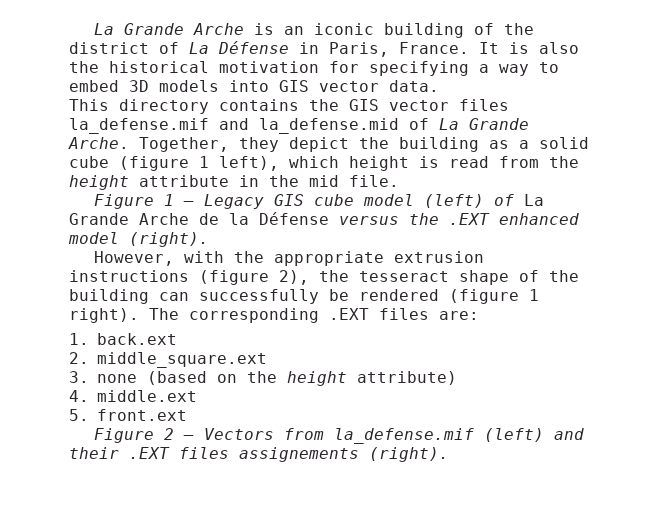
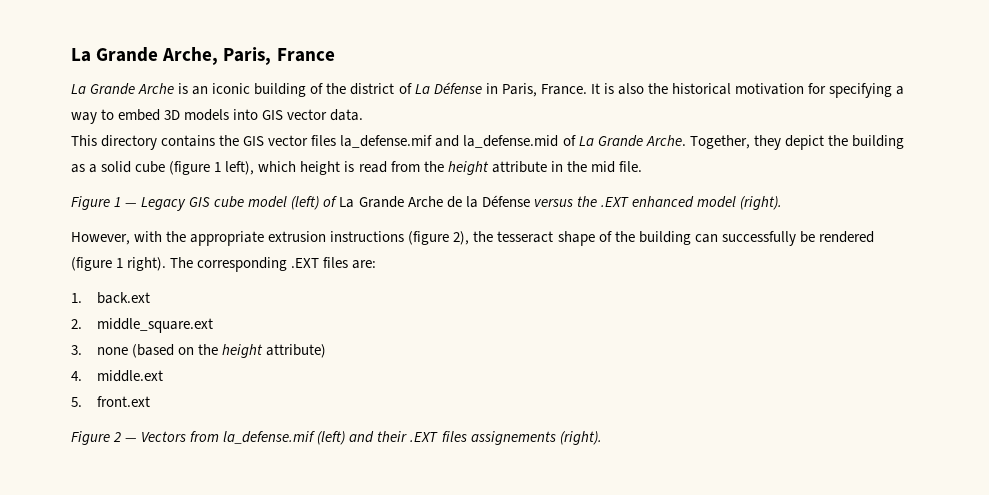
+ La Grande Arche, Paris, France

